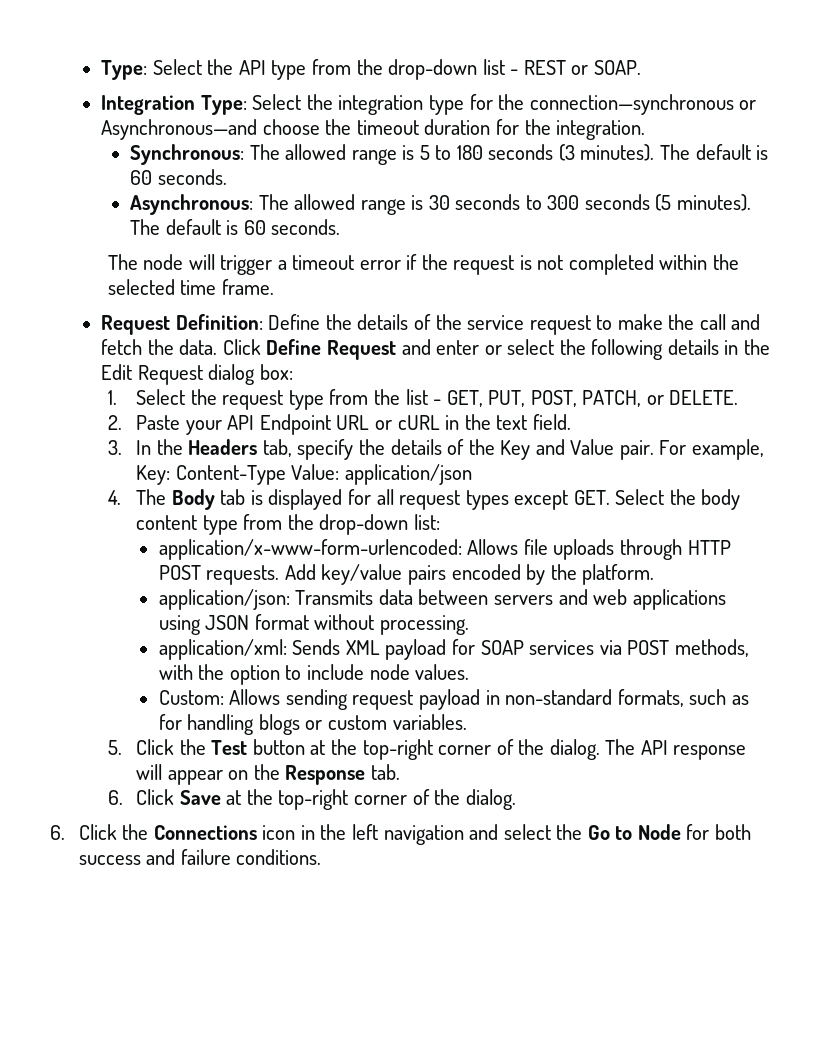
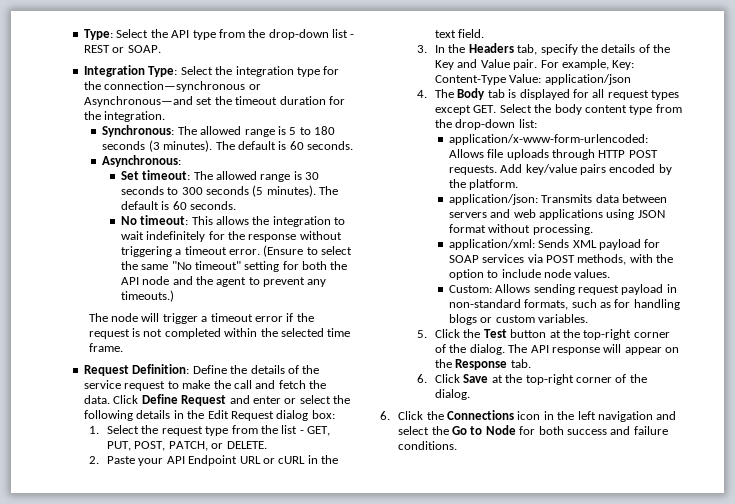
- Integration Type: Select the integration type for the connection—synchronous or Asynchronous—and choose the timeout duration for the integration.
+ Integration Type: Select the integration type for the connection—synchronous or Asynchronous—and set the timeout duration for the integration.
- Asynchronous: The allowed range is 30 seconds to 300 seconds (5 minutes).
+ Asynchronous:
+ Set timeout: The allowed range is 30 seconds to 300 seconds (5 minutes).
+ No timeout: This allows the integration to wait indefinitely for the response without triggering a timeout error. (Ensure to select the same "No timeout" setting for both the API node and the agent to prevent any timeouts.)

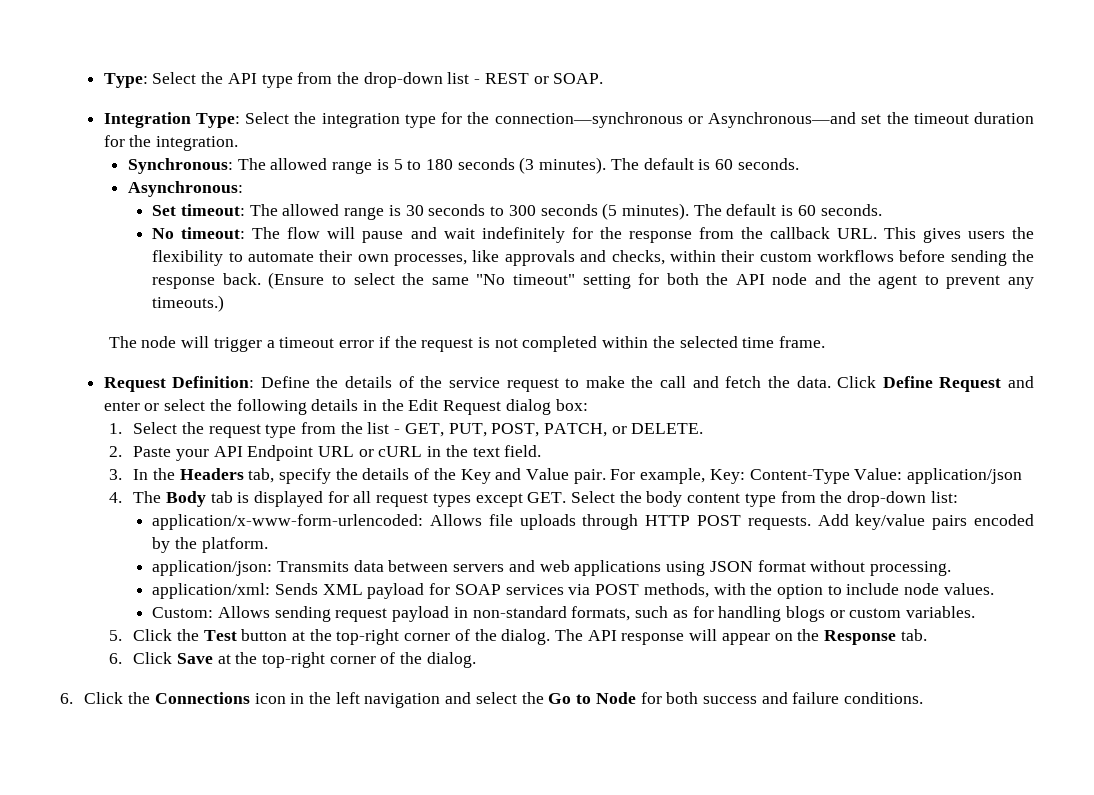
- No timeout: This allows the integration to wait indefinitely for the response without triggering a timeout error.
+ No timeout: The flow will pause and wait indefinitely for the response from the callback URL. This gives users the flexibility to automate their own processes, like approvals and checks, within their custom workflows before sending the response back.

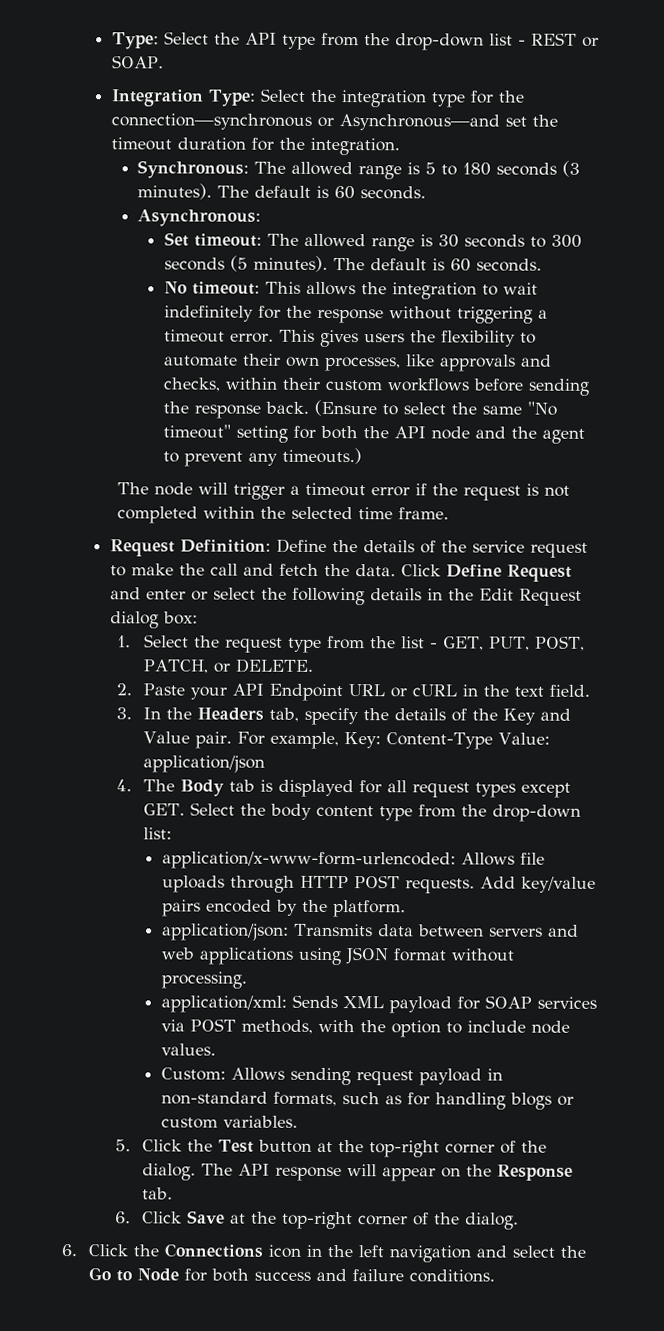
- No timeout: The flow will pause and wait indefinitely for the response from the callback URL. This gives users the flexibility to automate their own processes, like approvals and checks, within their custom workflows before sending the response back.
+ No timeout: This allows the integration to wait indefinitely for the response without triggering a timeout error. This gives users the flexibility to automate their own processes, like approvals and checks, within their custom workflows before sending the response back.

